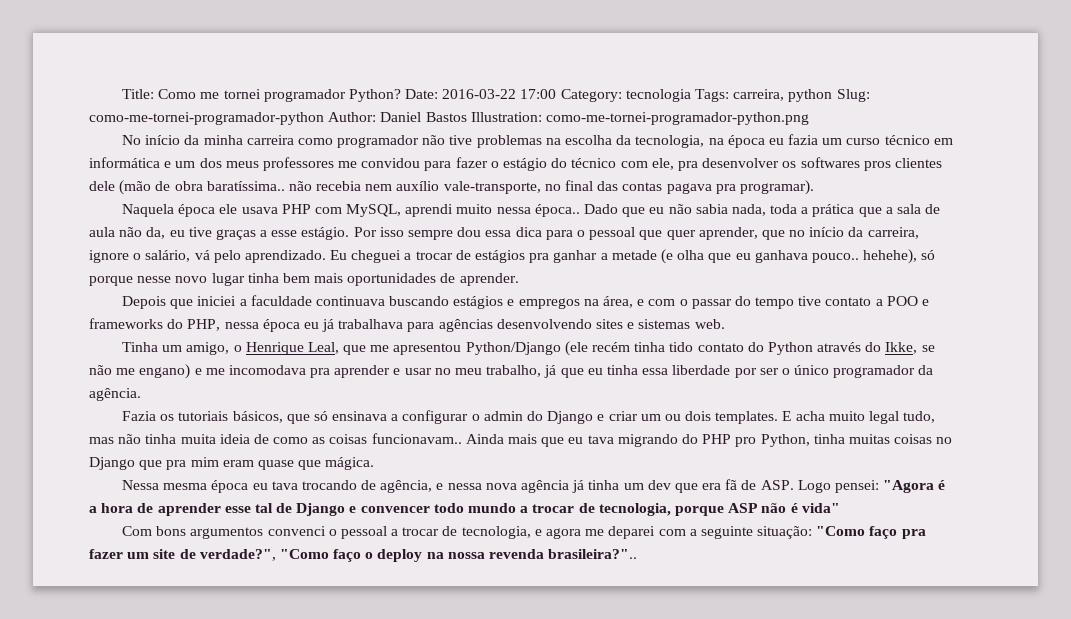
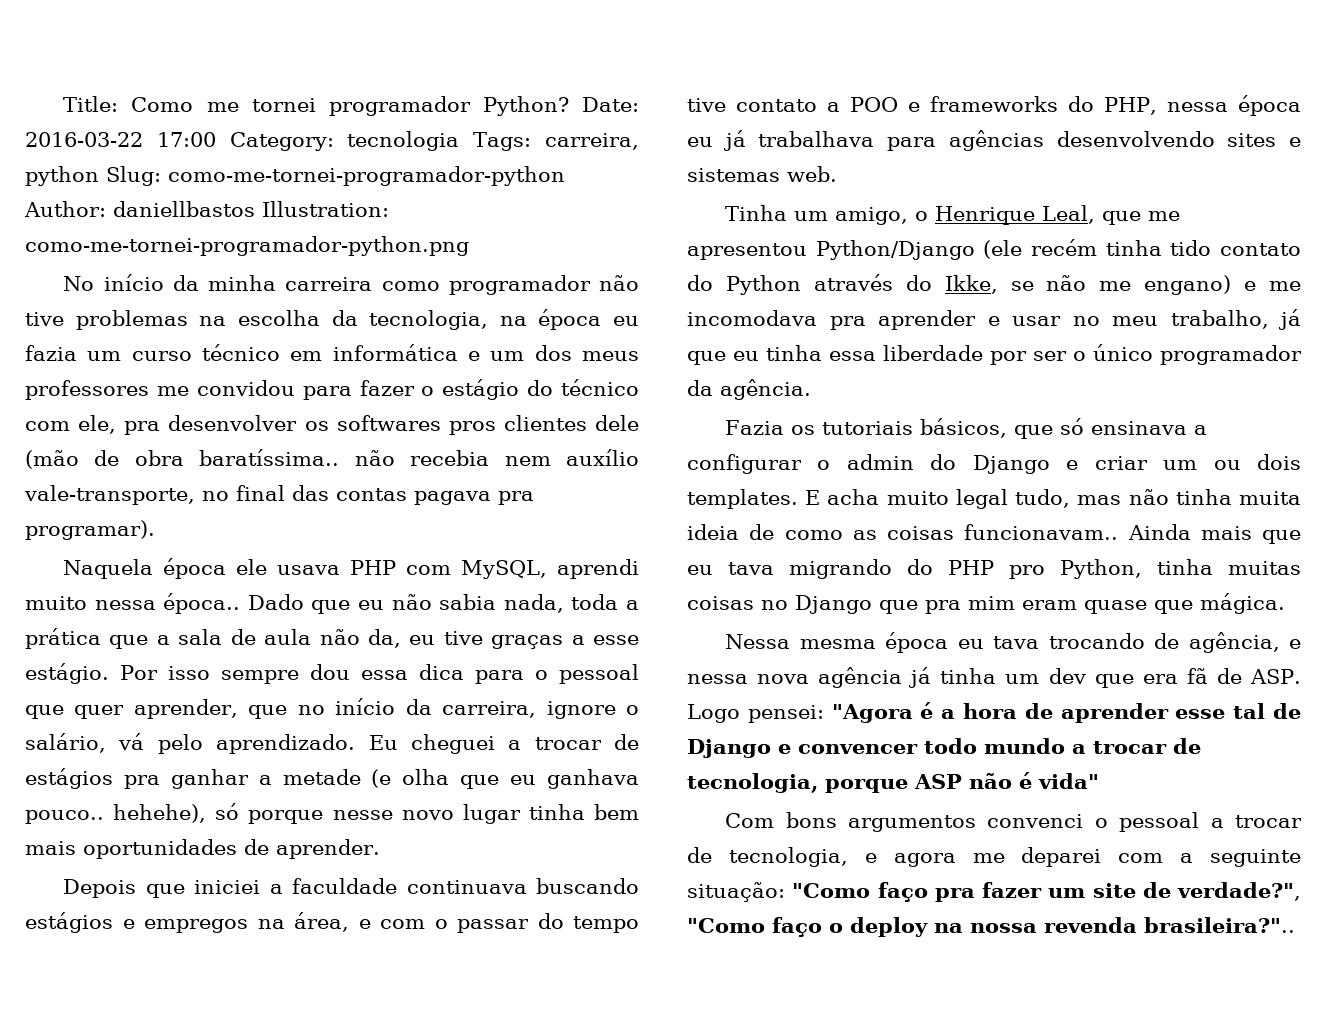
- Date: 2016-03-22 17:00 Category: tecnologia Tags: carreira, python Slug: como-me-tornei-programador-python Author: Daniel Bastos Illustration: como-me-tornei-programador-python.png
+ Date: 2016-03-22 17:00 Category: tecnologia Tags: carreira, python Slug: como-me-tornei-programador-python Author: daniellbastos Illustration: como-me-tornei-programador-python.png

